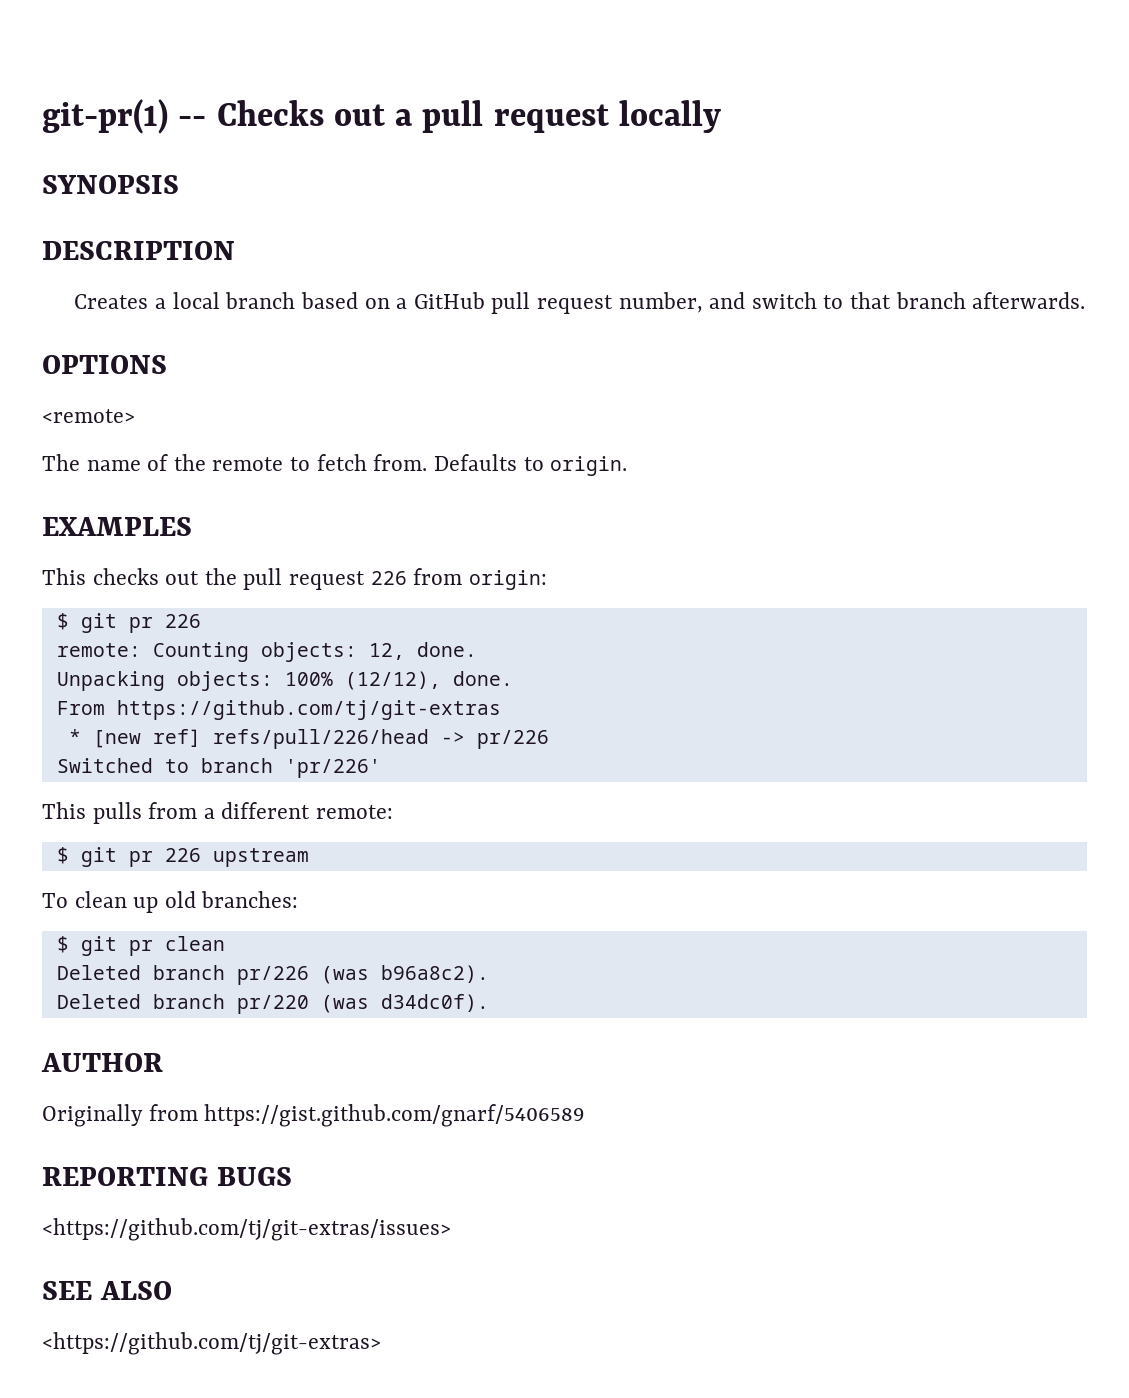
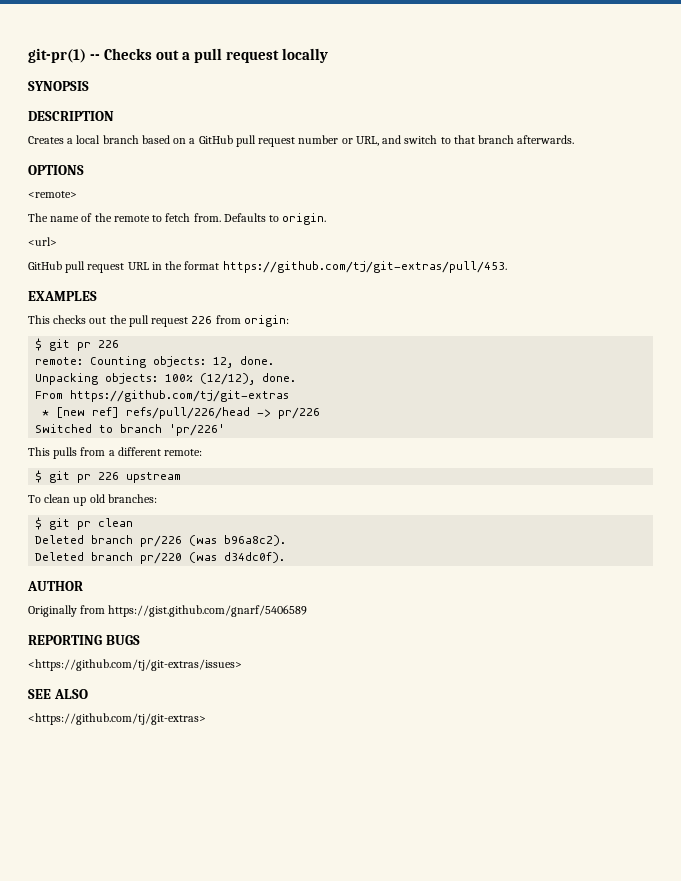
- Creates a local branch based on a GitHub pull request number, and switch to that branch afterwards.
+ Creates a local branch based on a GitHub pull request number or URL, and switch to that branch afterwards.
+ <url>
+ GitHub pull request URL in the format https://github.com/tj/git-extras/pull/453.

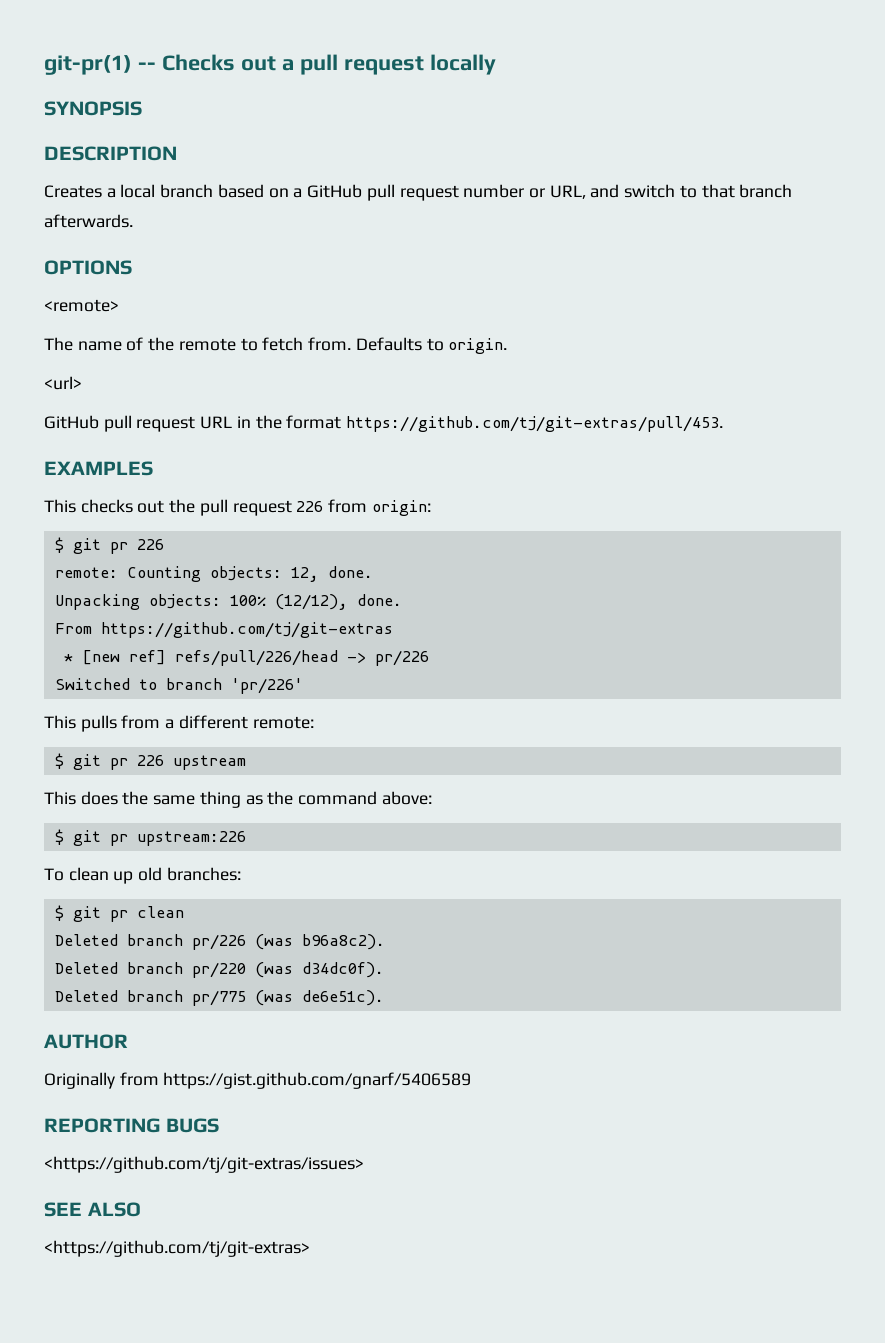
+ This does the same thing as the command above:
+ $ git pr upstream:226
+ Deleted branch pr/775 (was de6e51c).

